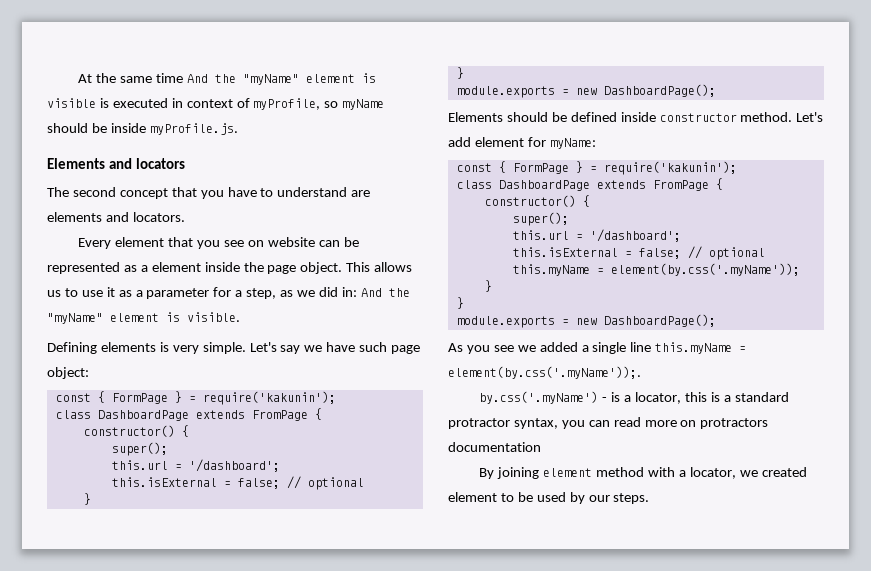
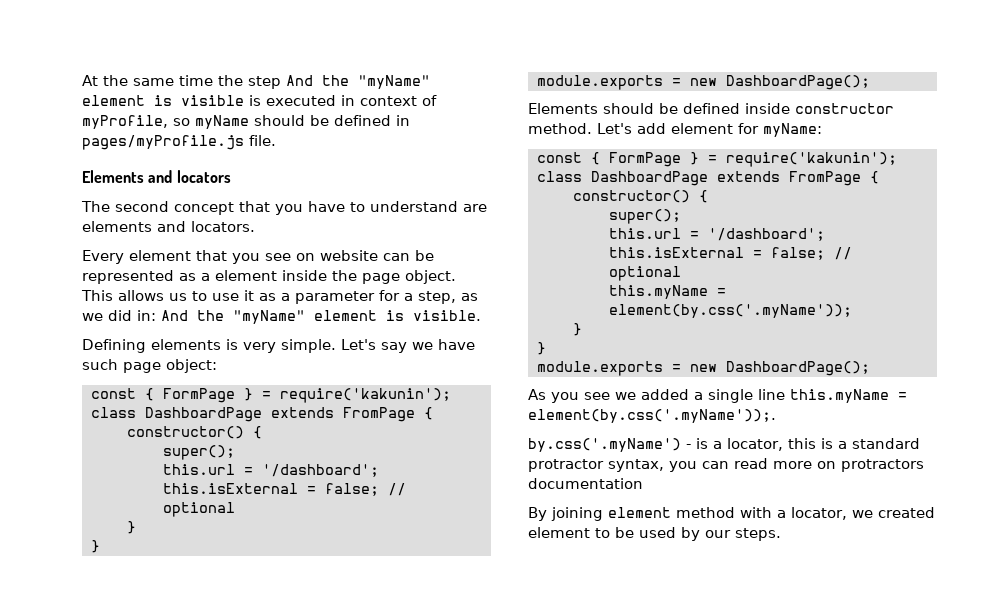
- At the same time And the "myName" element is visible is executed in context of myProfile, so myName should be inside myProfile.js.
+ At the same time the step And the "myName" element is visible is executed in context of myProfile, so myName should be defined in pages/myProfile.js file.

